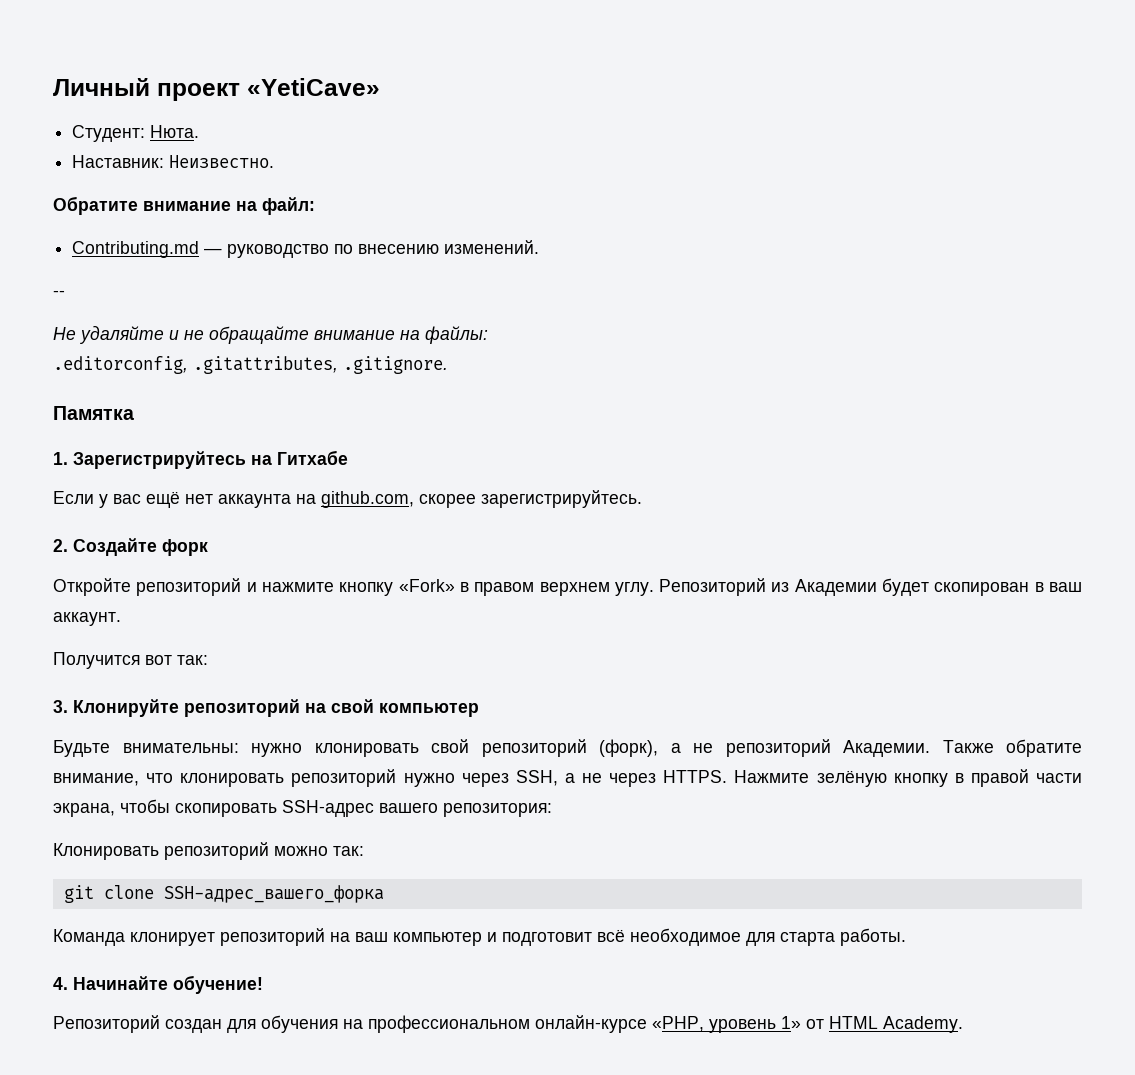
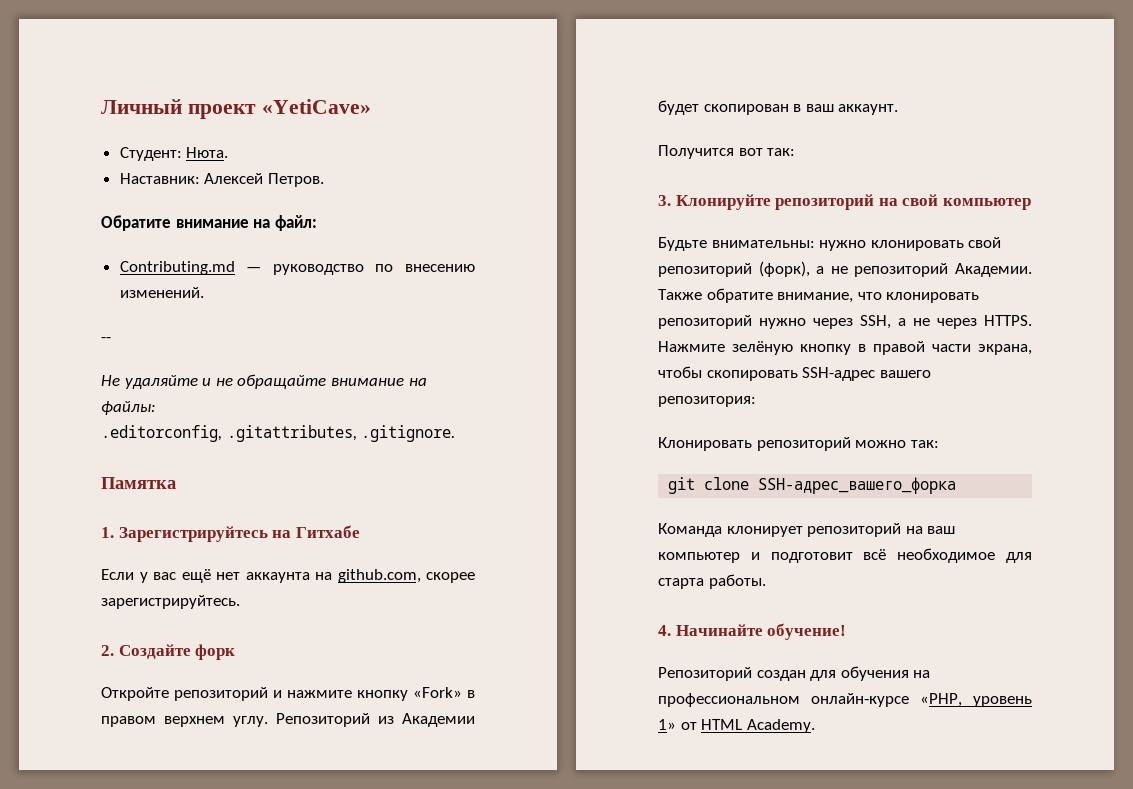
- Наставник: Неизвестно.
+ Наставник: Алексей Петров.

